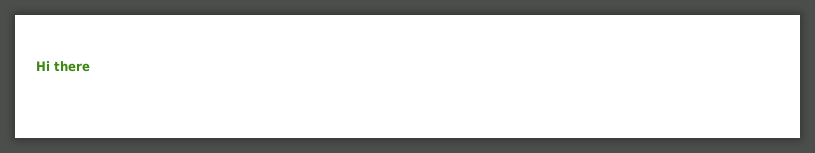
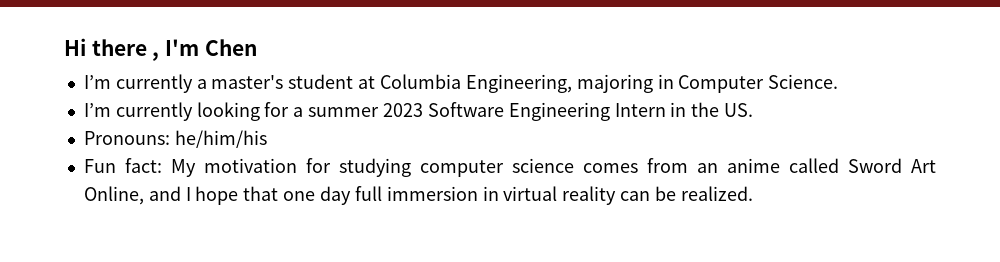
- Hi there
+ Hi there , I'm Chen
+ I’m currently a master's student at Columbia Engineering, majoring in Computer Science.
+ I’m currently looking for a summer 2023 Software Engineering Intern in the US.
+ Pronouns: he/him/his
+ Fun fact: My motivation for studying computer science comes from an anime called Sword Art Online, and I hope that one day full immersion in virtual reality can be realized.

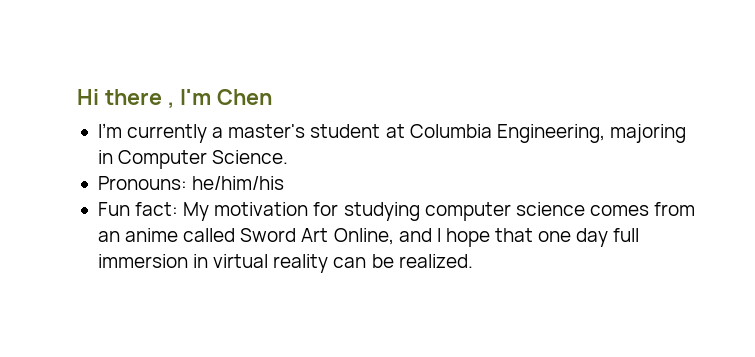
- I’m currently looking for a summer 2023 Software Engineering Intern in the US.

